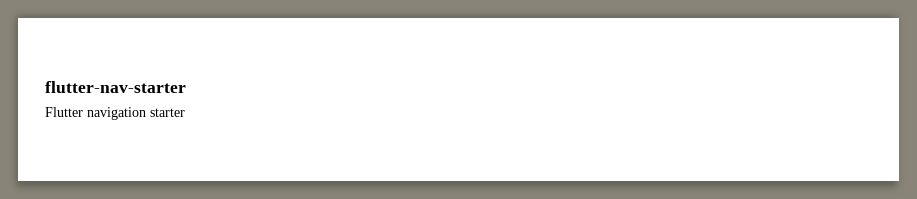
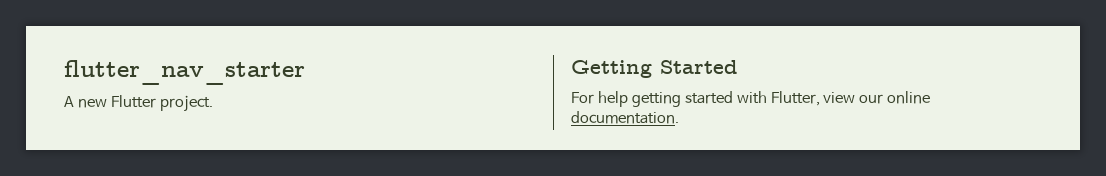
- flutter-nav-starter
- Flutter navigation starter
+ flutter_nav_starter
+ A new Flutter project.
+ Getting Started
+ For help getting started with Flutter, view our online documentation.

